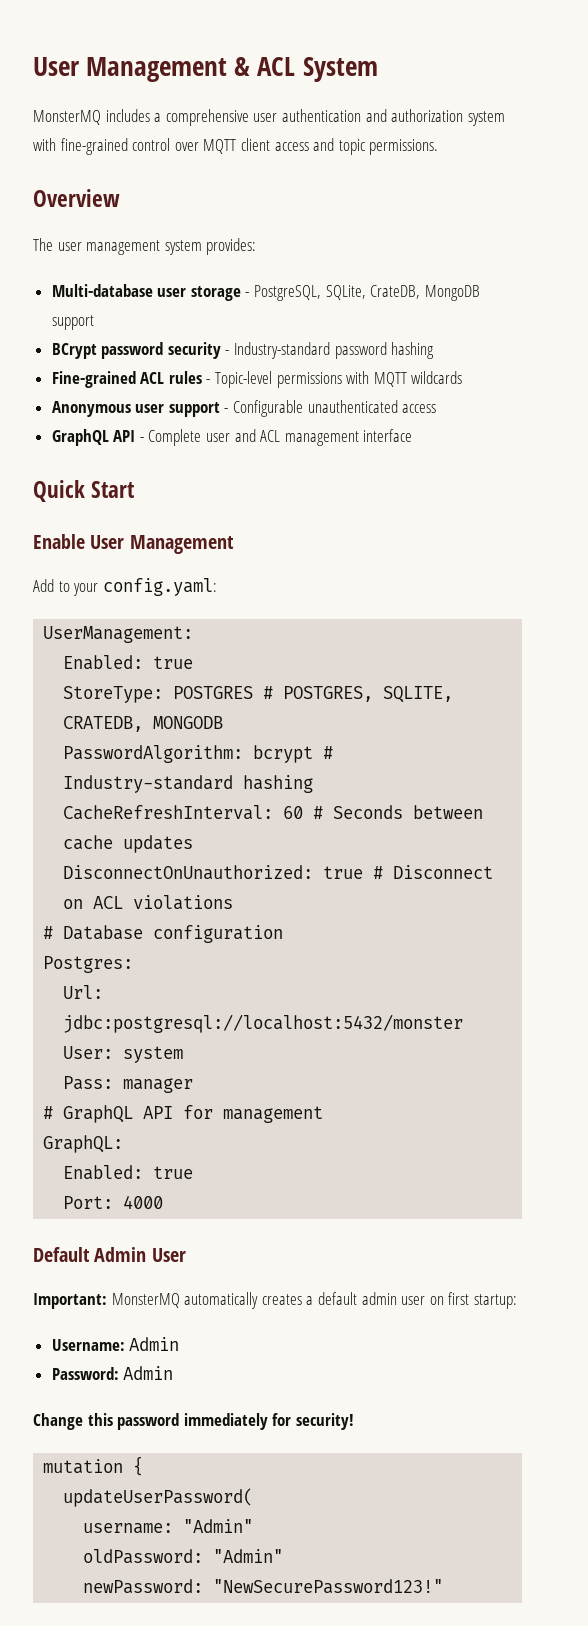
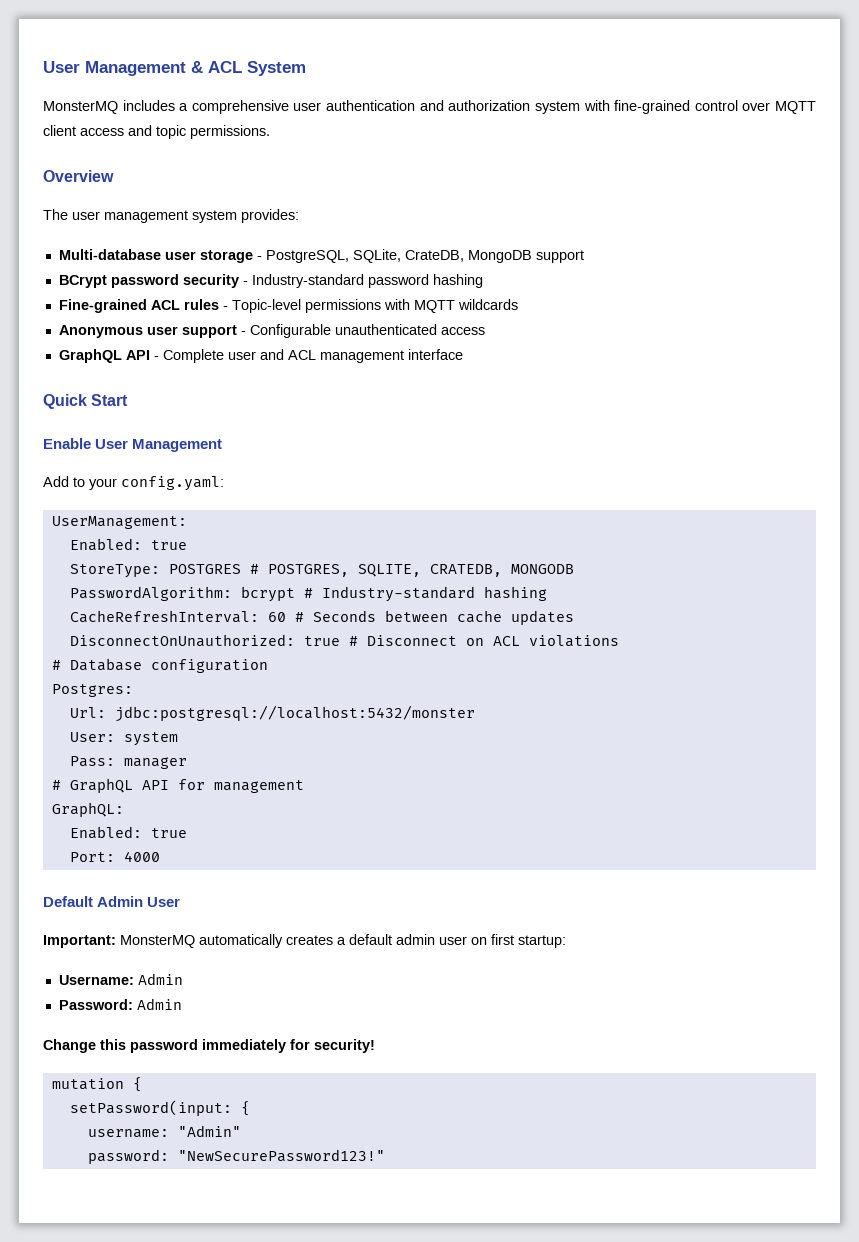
- updateUserPassword(
+ setPassword(input: {
- oldPassword: "Admin"
- newPassword: "NewSecurePassword123!"
+ password: "NewSecurePassword123!"

